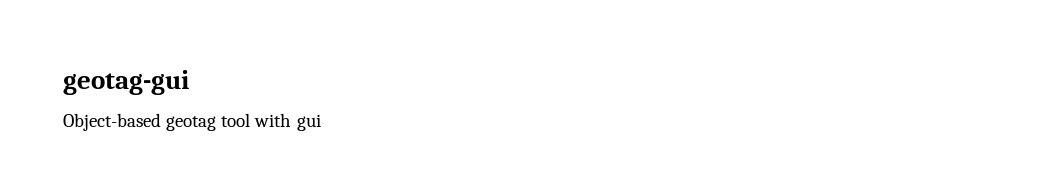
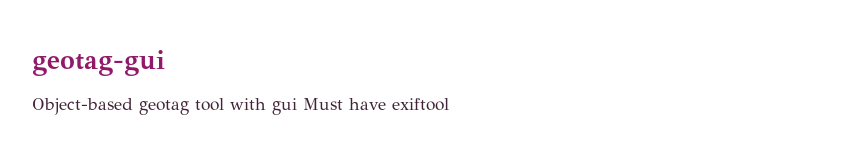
- Object-based geotag tool with gui
+ Object-based geotag tool with gui Must have exiftool

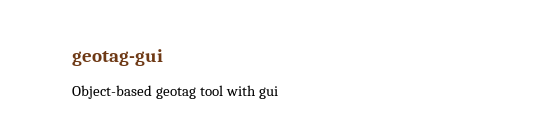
- Object-based geotag tool with gui Must have exiftool
+ Object-based geotag tool with gui

